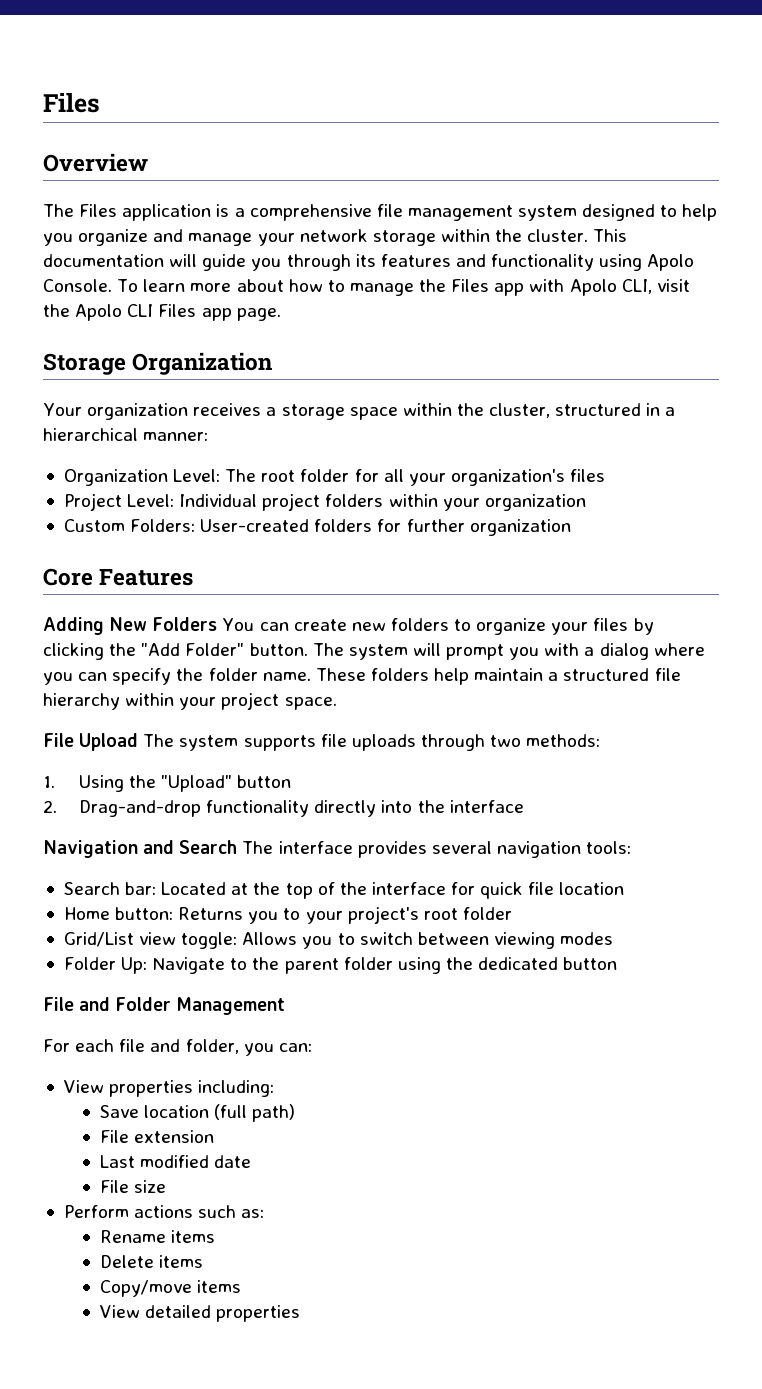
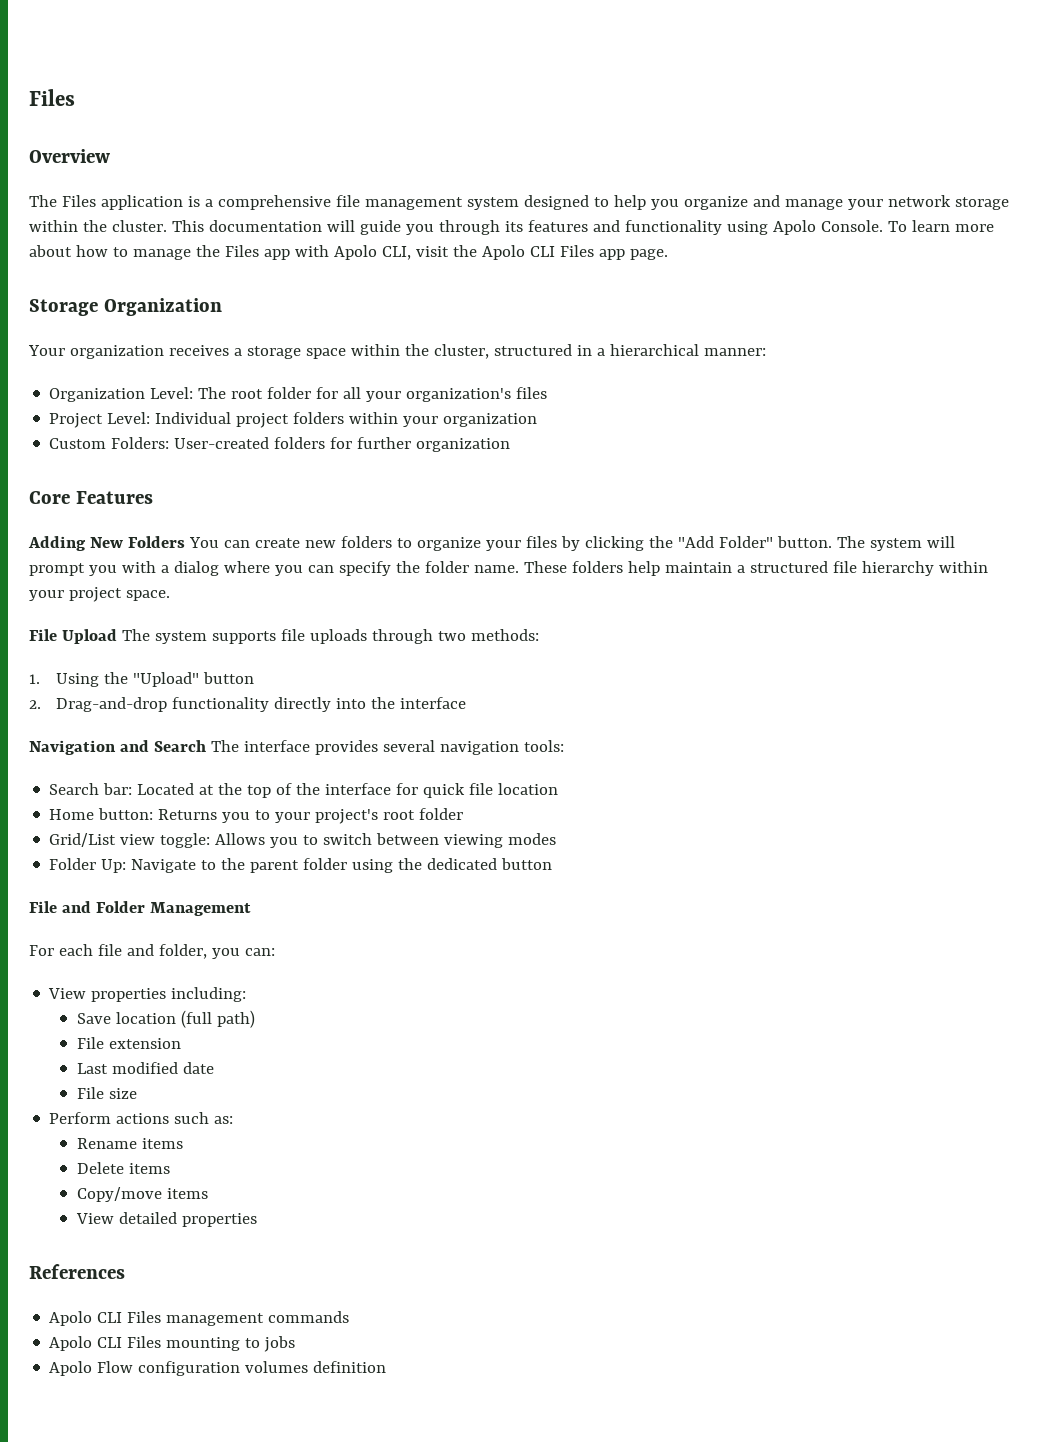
+ References
+ Apolo CLI Files management commands
+ Apolo CLI Files mounting to jobs
+ Apolo Flow configuration volumes definition

